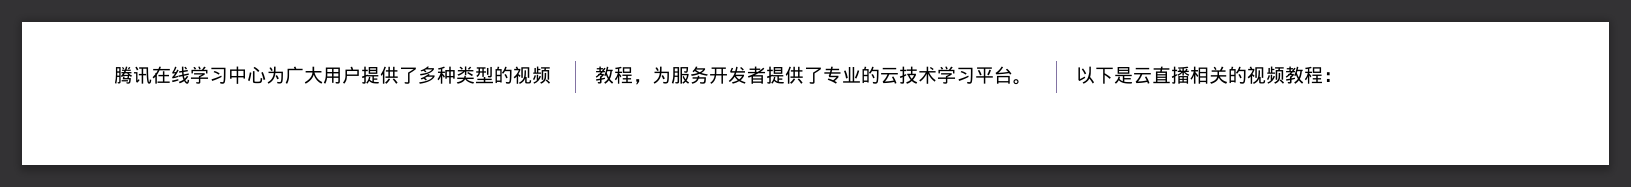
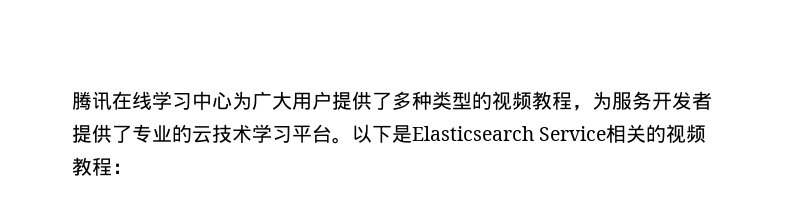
- 以下是云直播相关的视频教程：
+ 以下是Elasticsearch Service相关的视频教程：

